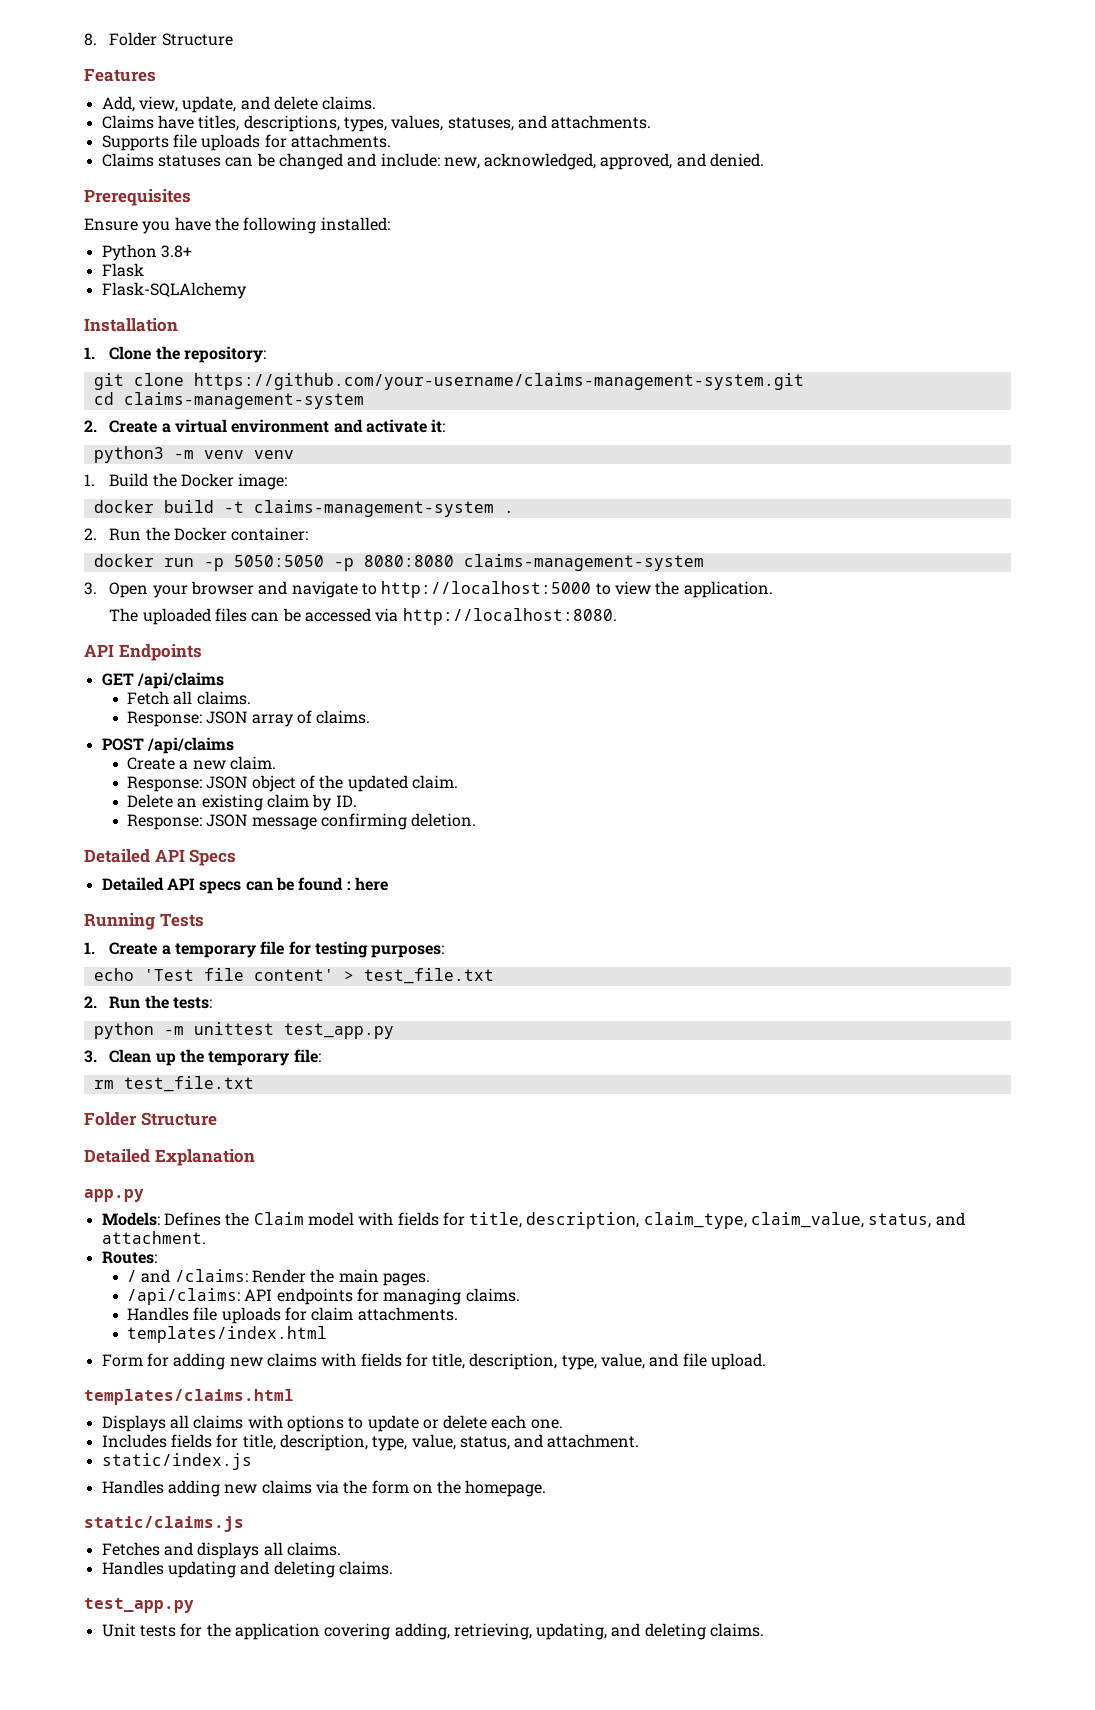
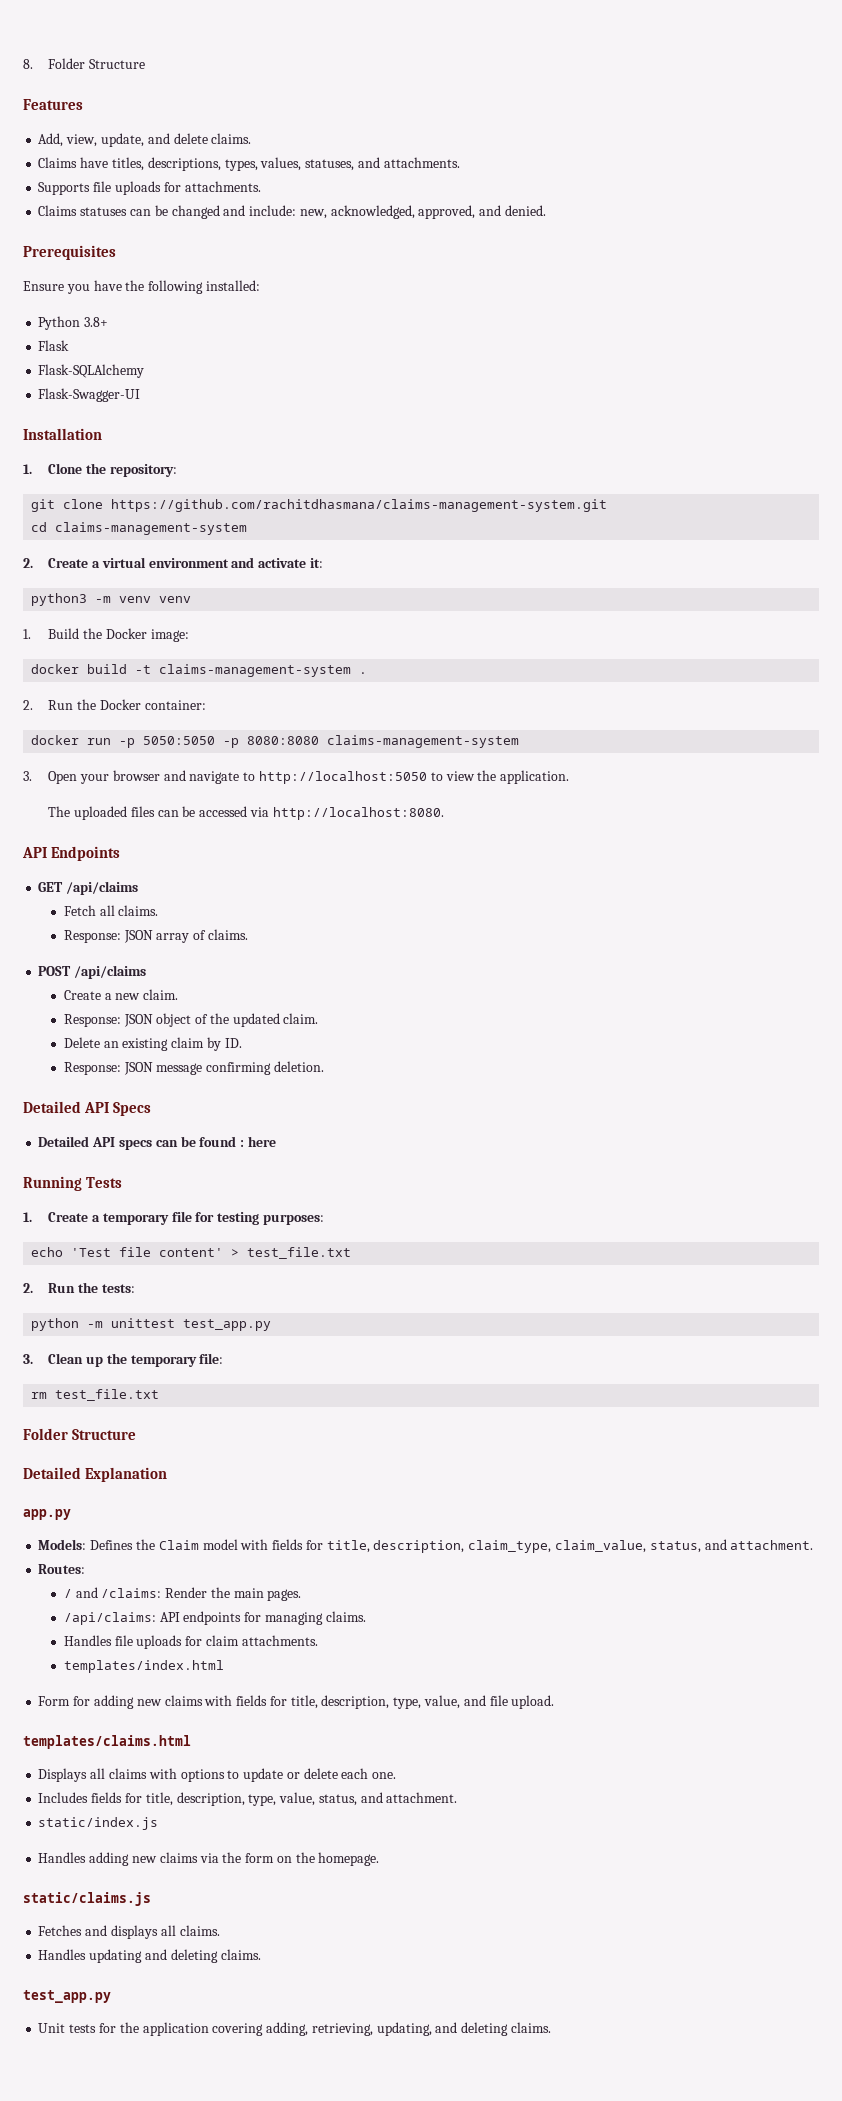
+ Flask-Swagger-UI
- git clone https://github.com/your-username/claims-management-system.git
+ git clone https://github.com/rachitdhasmana/claims-management-system.git
- 3. Open your browser and navigate to http://localhost:5000 to view the application.
+ 3. Open your browser and navigate to http://localhost:5050 to view the application.

